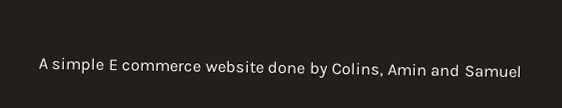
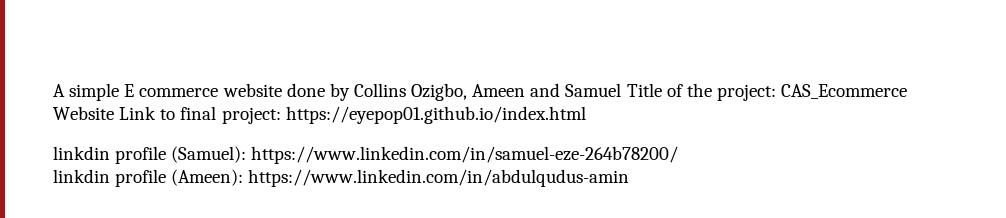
- A simple E commerce website done by Colins, Amin and Samuel
+ A simple E commerce website done by Collins Ozigbo, Ameen and Samuel Title of the project: CAS_Ecommerce Website Link to final project: https://eyepop01.github.io/index.html
+ linkdin profile (Samuel): https://www.linkedin.com/in/samuel-eze-264b78200/
+ linkdin profile (Ameen): https://www.linkedin.com/in/abdulqudus-amin

